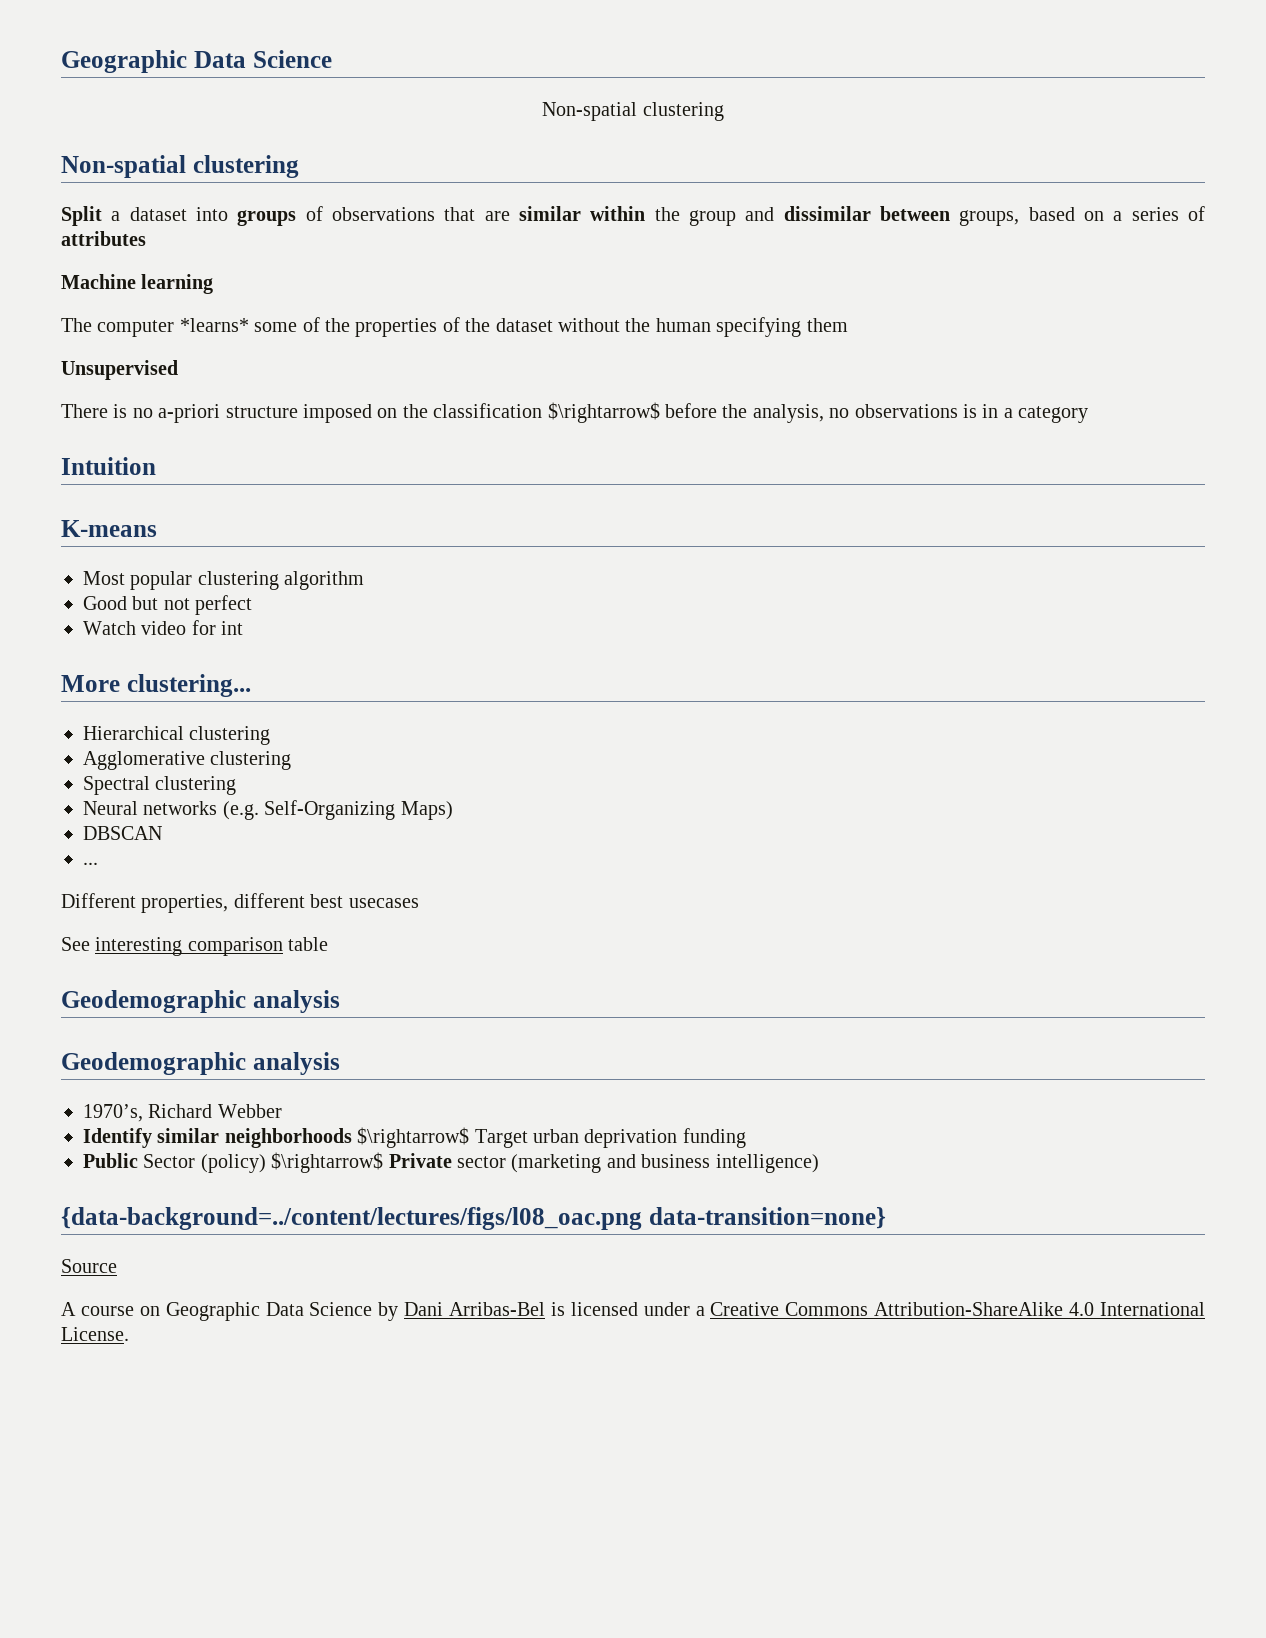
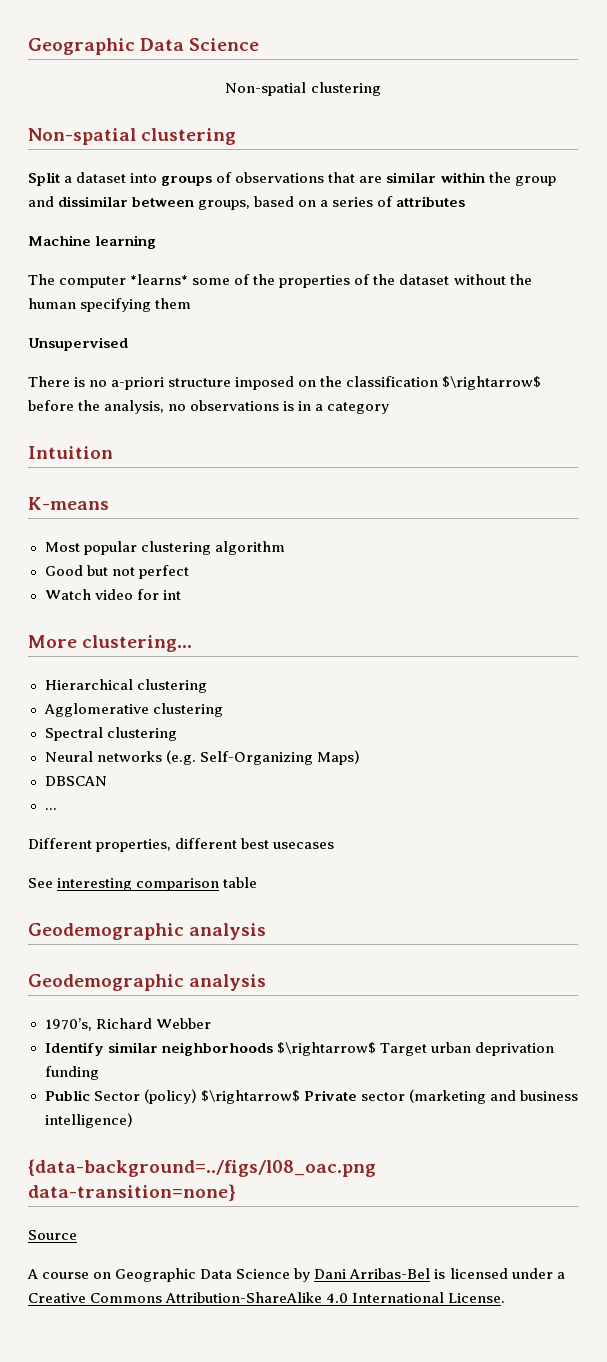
- {data-background=../content/lectures/figs/l08_oac.png data-transition=none}
+ {data-background=../figs/l08_oac.png data-transition=none}

